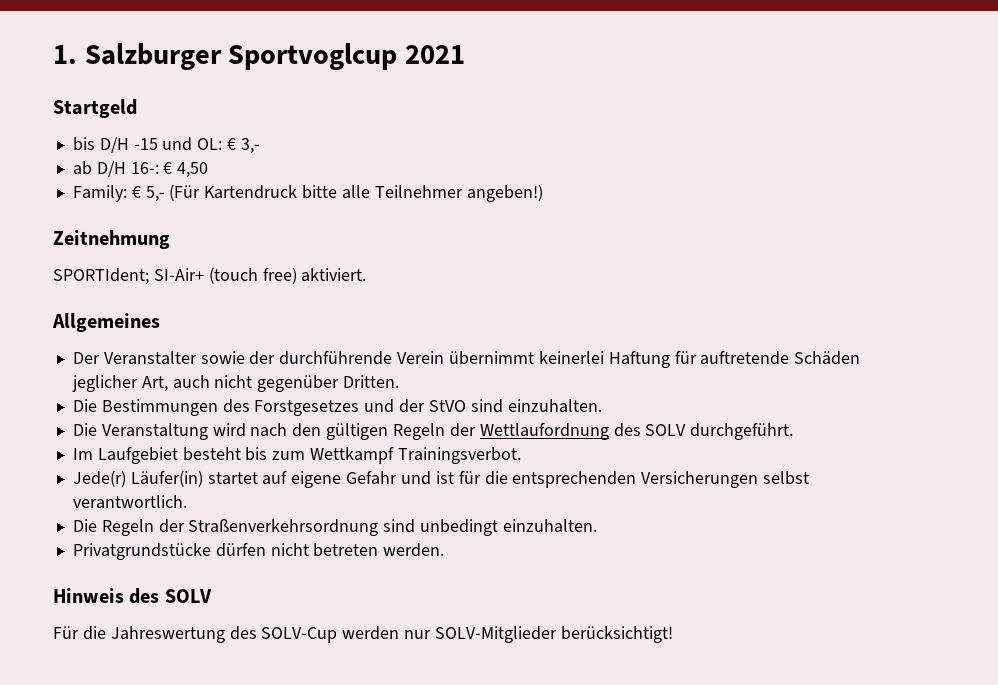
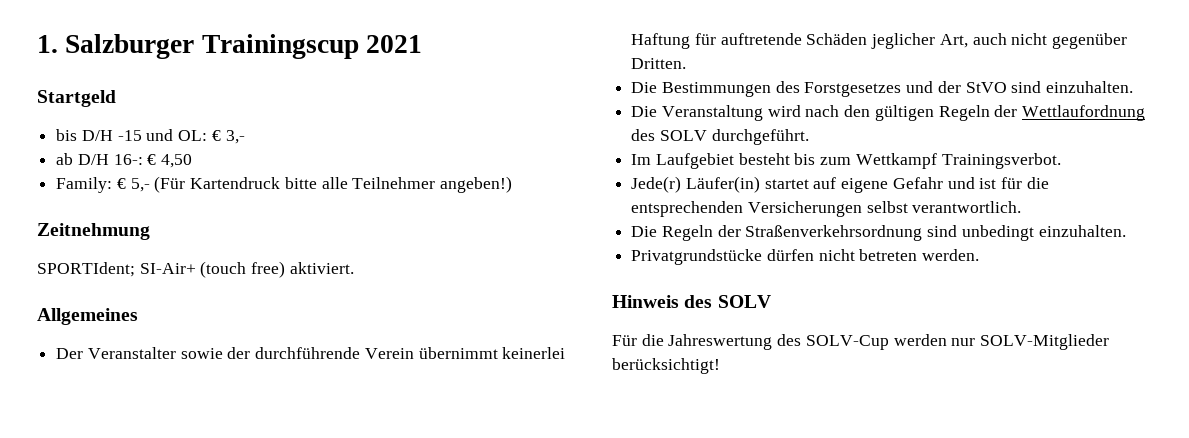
- 1. Salzburger Sportvoglcup 2021
+ 1. Salzburger Trainingscup 2021

